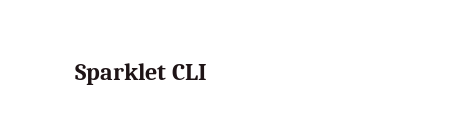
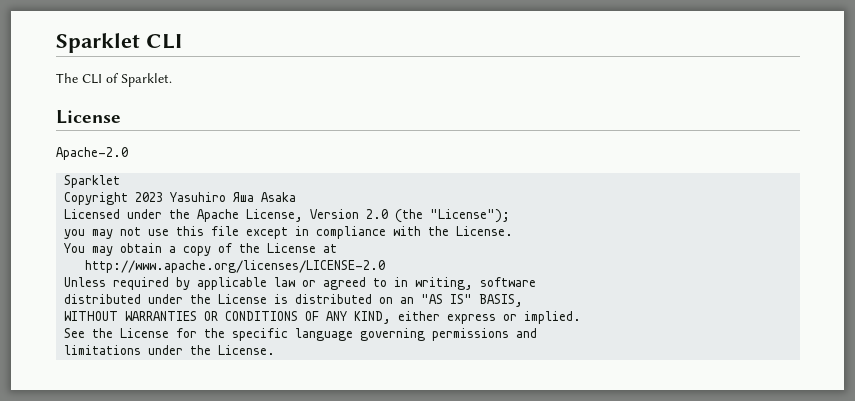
+ The CLI of Sparklet.
+ License
+ Apache-2.0
+ Sparklet
+ Copyright 2023 Yasuhiro Яша Asaka
+ Licensed under the Apache License, Version 2.0 (the "License");
+ you may not use this file except in compliance with the License.
+ You may obtain a copy of the License at
+ http://www.apache.org/licenses/LICENSE-2.0
+ Unless required by applicable law or agreed to in writing, software
+ distributed under the License is distributed on an "AS IS" BASIS,
+ WITHOUT WARRANTIES OR CONDITIONS OF ANY KIND, either express or implied.
+ See the License for the specific language governing permissions and
+ limitations under the License.

